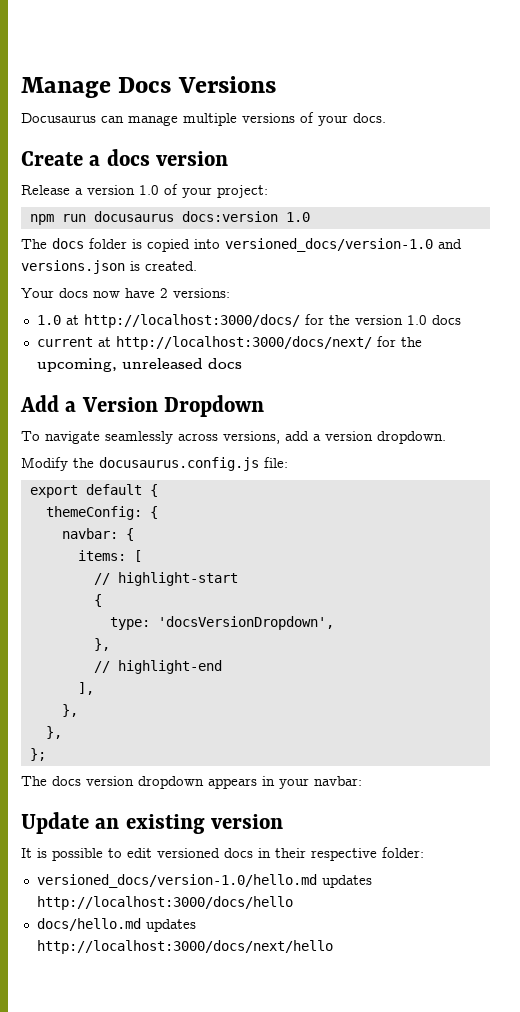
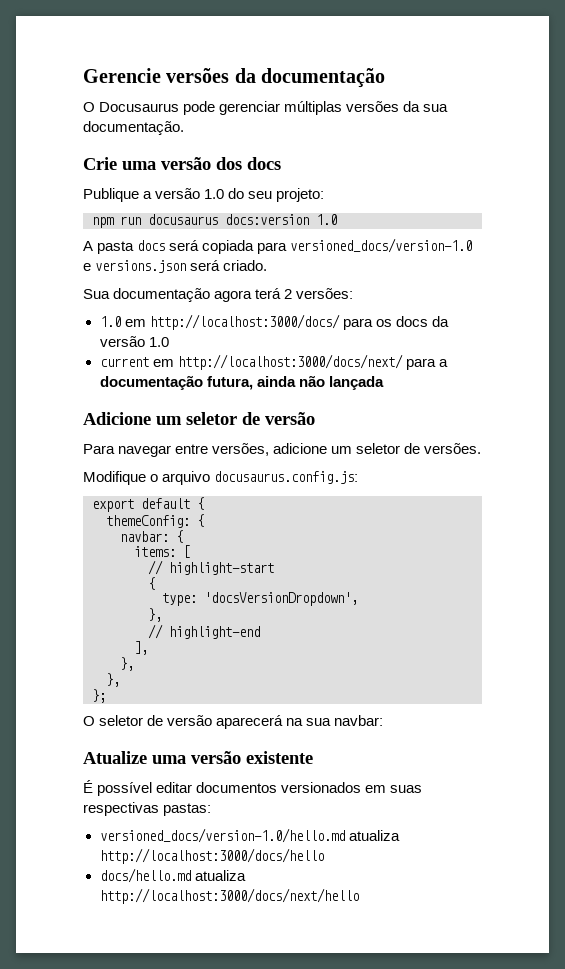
- Manage Docs Versions
- Docusaurus can manage multiple versions of your docs.
- Create a docs version
- Release a version 1.0 of your project:
+ Gerencie versões da documentação
+ O Docusaurus pode gerenciar múltiplas versões da sua documentação.
+ Crie uma versão dos docs
+ Publique a versão 1.0 do seu projeto:
- The docs folder is copied into versioned_docs/version-1.0 and versions.json is created.
- Your docs now have 2 versions:
- 1.0 at http://localhost:3000/docs/ for the version 1.0 docs
+ A pasta docs será copiada para versioned_docs/version-1.0 e versions.json será criado.
+ Sua documentação agora terá 2 versões:
+ 1.0 em http://localhost:3000/docs/ para os docs da versão 1.0
- current at http://localhost:3000/docs/next/ for the upcoming, unreleased docs
- Add a Version Dropdown
- To navigate seamlessly across versions, add a version dropdown.
- Modify the docusaurus.config.js file:
+ current em http://localhost:3000/docs/next/ para a documentação futura, ainda não lançada
+ Adicione um seletor de versão
+ Para navegar entre versões, adicione um seletor de versões.
+ Modifique o arquivo docusaurus.config.js:
- The docs version dropdown appears in your navbar:
- Update an existing version
- It is possible to edit versioned docs in their respective folder:
+ O seletor de versão aparecerá na sua navbar:
+ Atualize uma versão existente
+ É possível editar documentos versionados em suas respectivas pastas:
- versioned_docs/version-1.0/hello.md updates http://localhost:3000/docs/hello
+ versioned_docs/version-1.0/hello.md atualiza http://localhost:3000/docs/hello
- docs/hello.md updates http://localhost:3000/docs/next/hello
+ docs/hello.md atualiza http://localhost:3000/docs/next/hello

